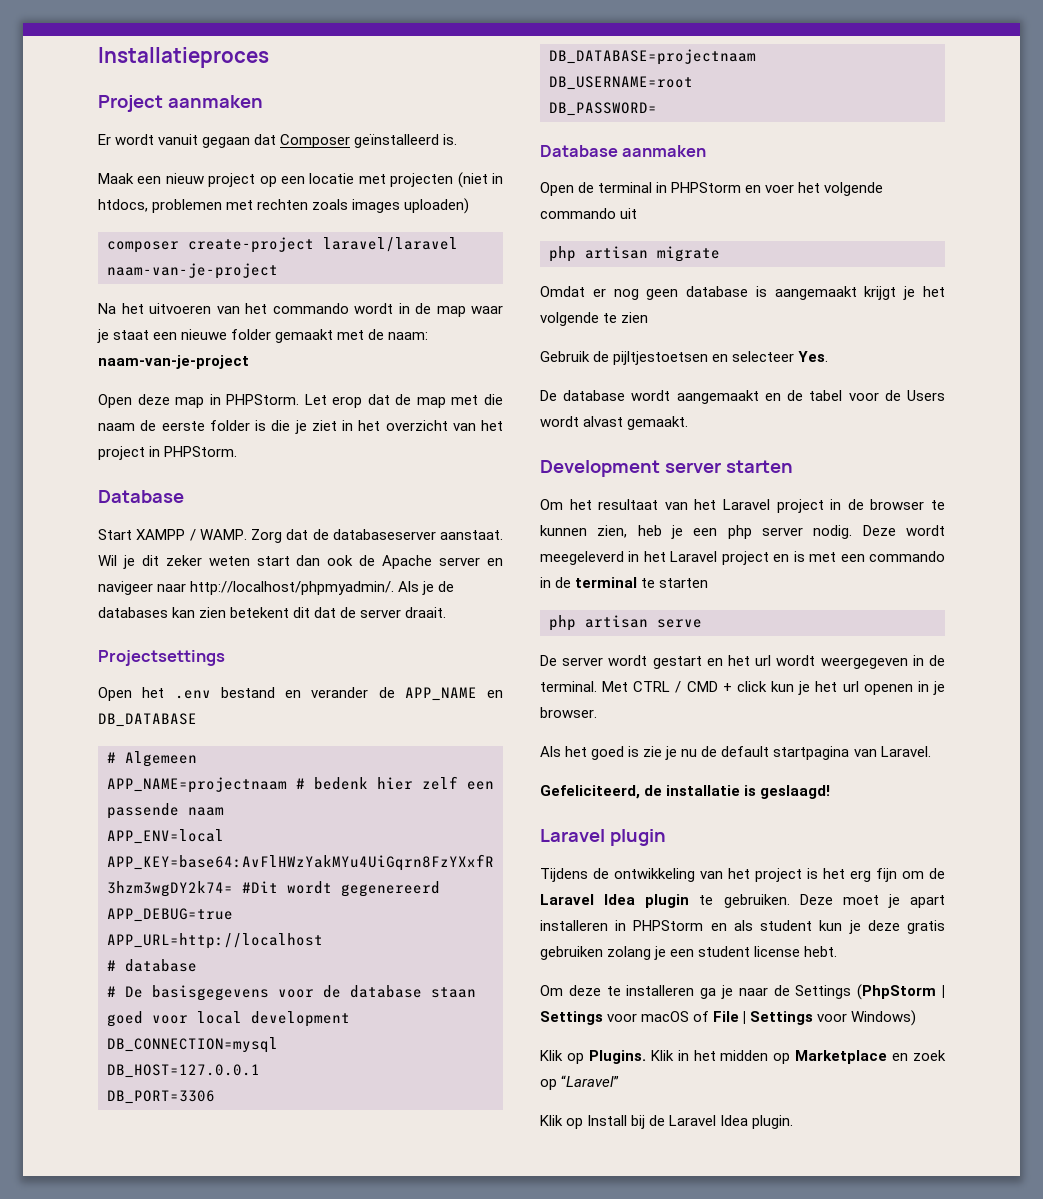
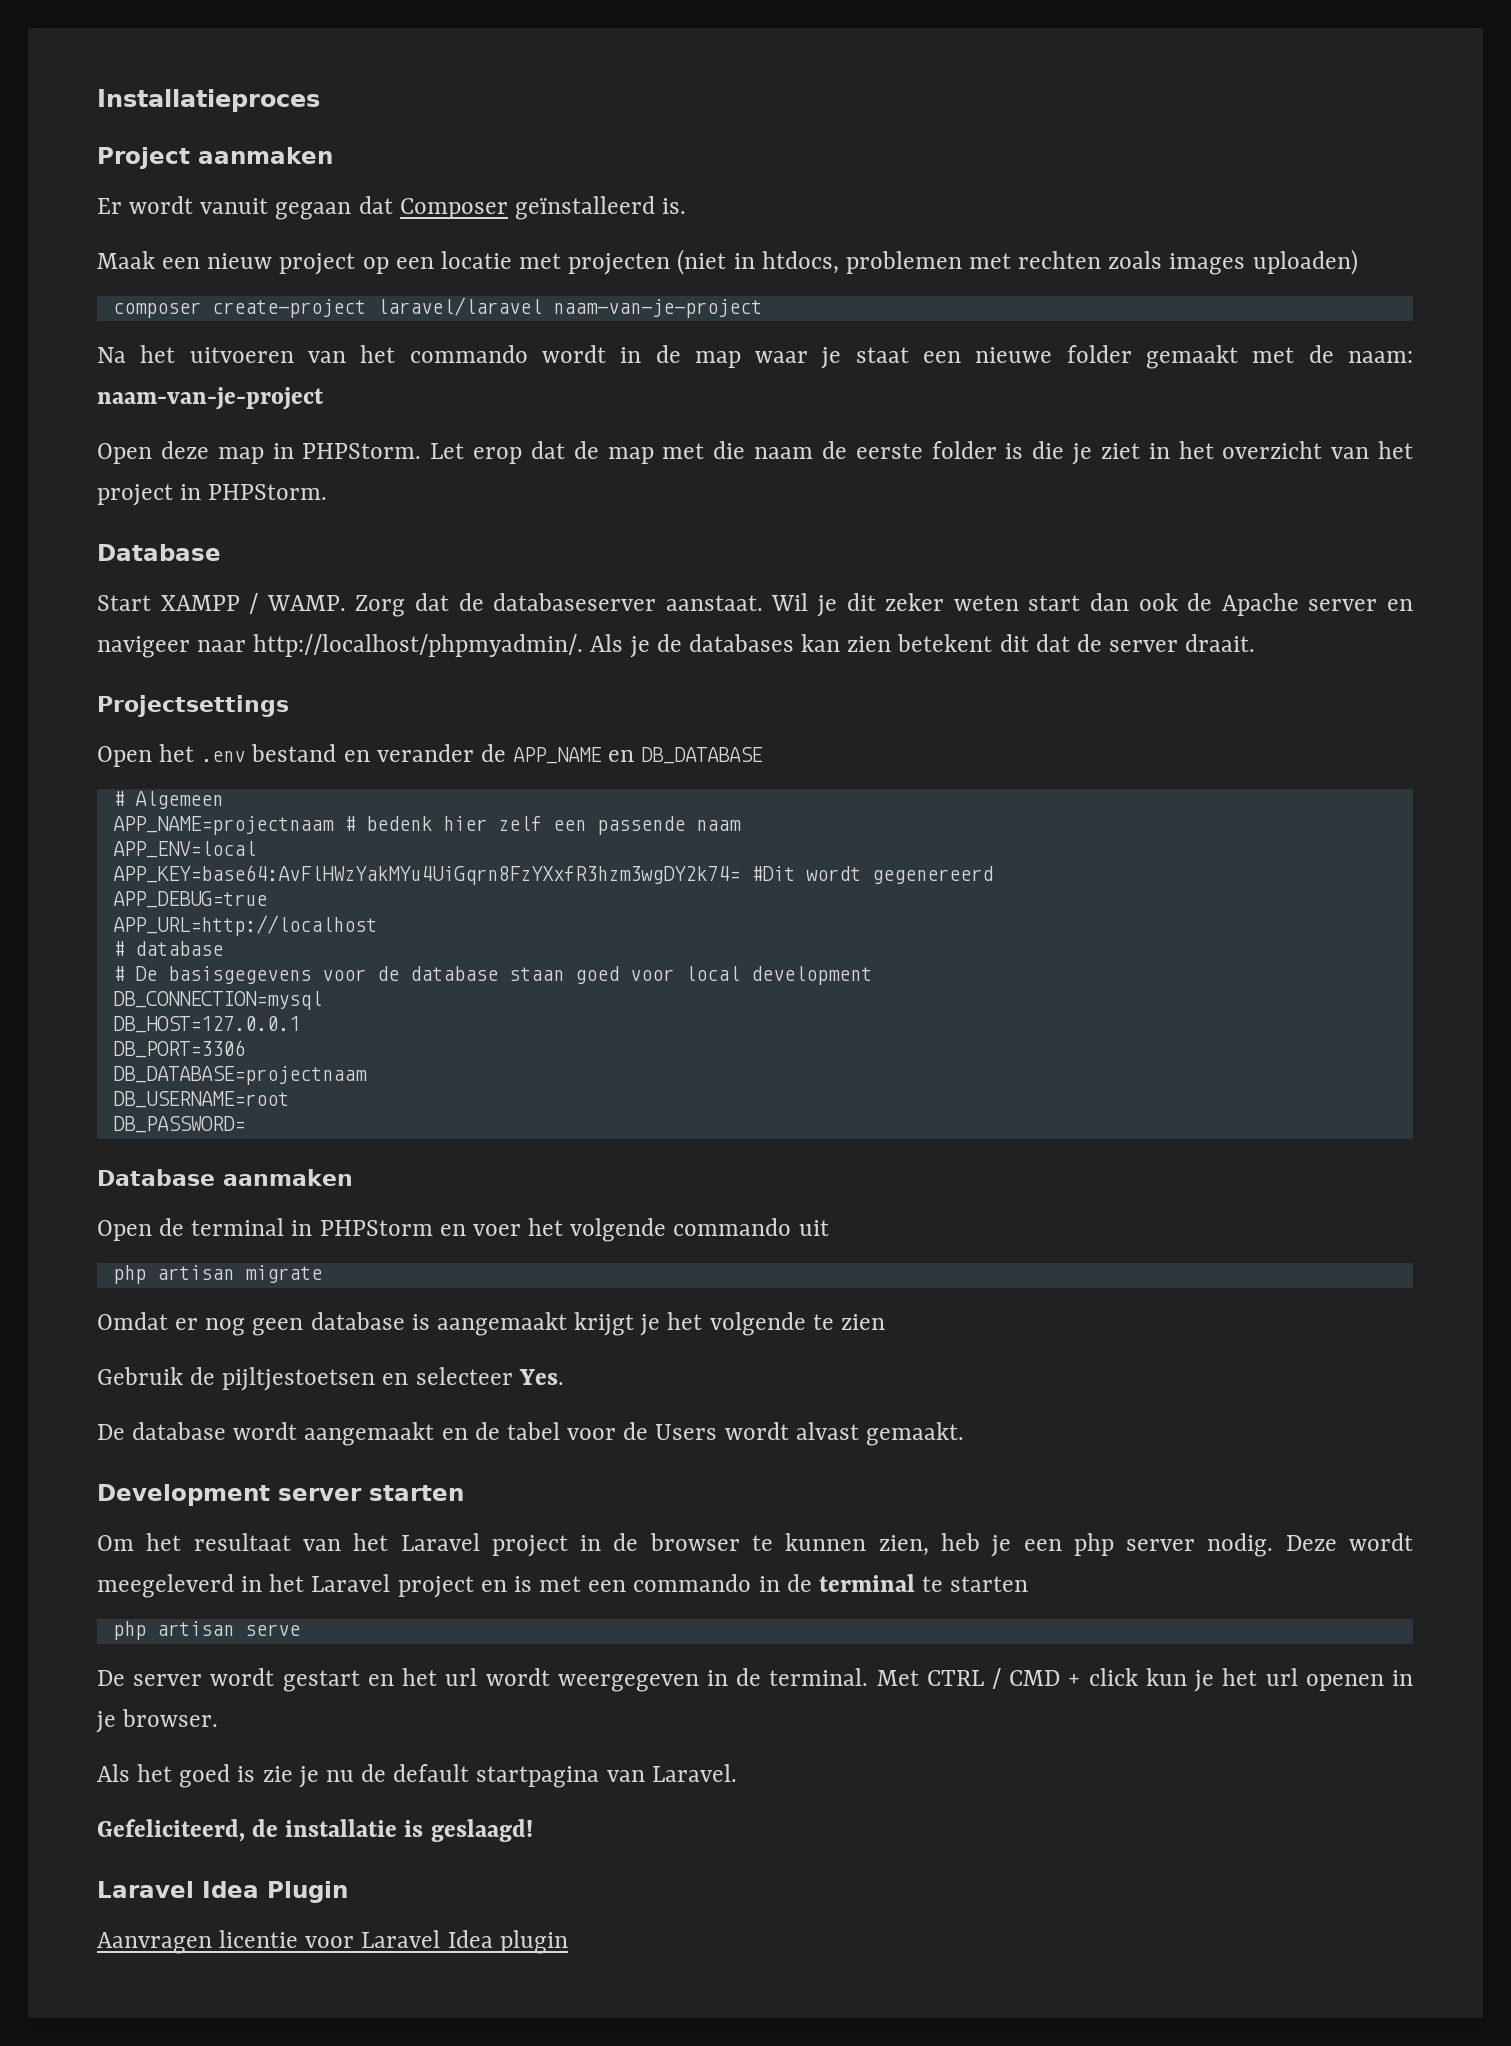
- Laravel plugin
- Tijdens de ontwikkeling van het project is het erg fijn om de Laravel Idea plugin te gebruiken. Deze moet je apart installeren in PHPStorm en als student kun je deze gratis gebruiken zolang je een student license hebt.
- Om deze te installeren ga je naar de Settings (PhpStorm | Settings voor macOS of File | Settings voor Windows)
- Klik op Plugins. Klik in het midden op Marketplace en zoek op “Laravel”
- Klik op Install bij de Laravel Idea plugin.
+ Laravel Idea Plugin
+ Aanvragen licentie voor Laravel Idea plugin

